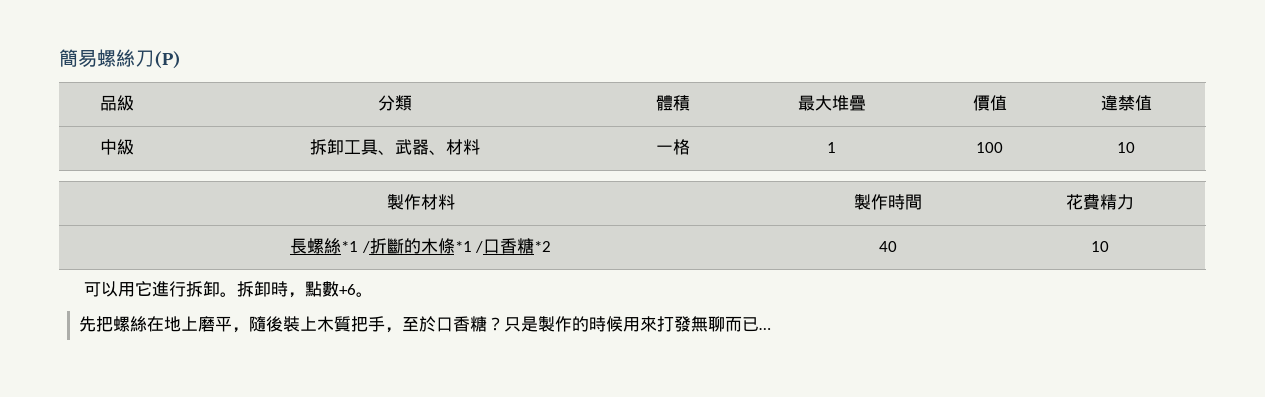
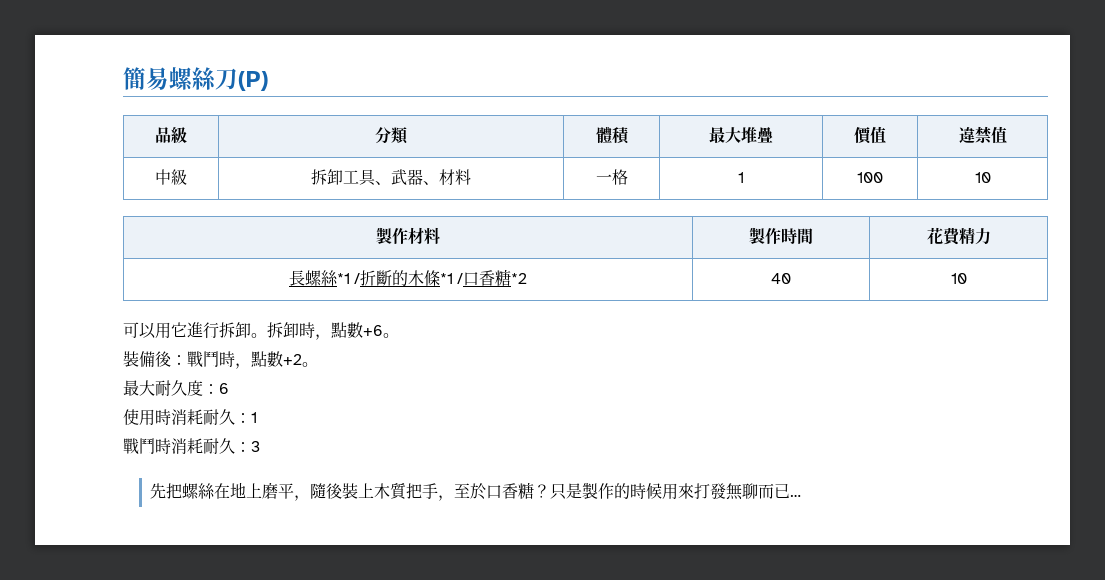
+ 裝備後：戰鬥時，點數+2。
+ 最大耐久度：6
+ 使用時消耗耐久：1
+ 戰鬥時消耗耐久：3

